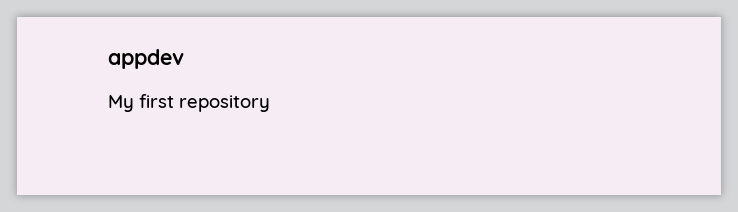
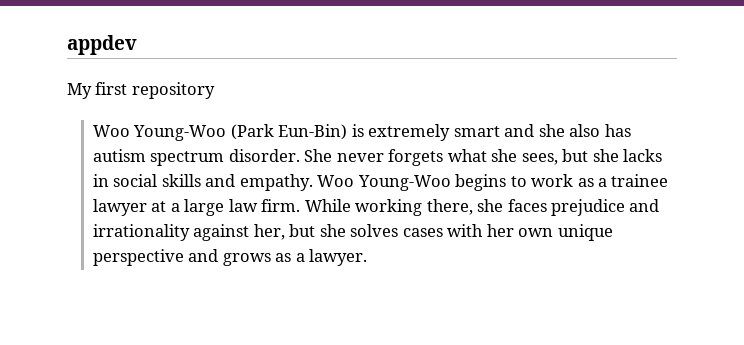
+ Woo Young-Woo (Park Eun-Bin) is extremely smart and she also has autism spectrum disorder. She never forgets what she sees, but she lacks in social skills and empathy. Woo Young-Woo begins to work as a trainee lawyer at a large law firm. While working there, she faces prejudice and irrationality against her, but she solves cases with her own unique perspective and grows as a lawyer.

